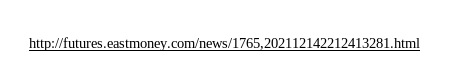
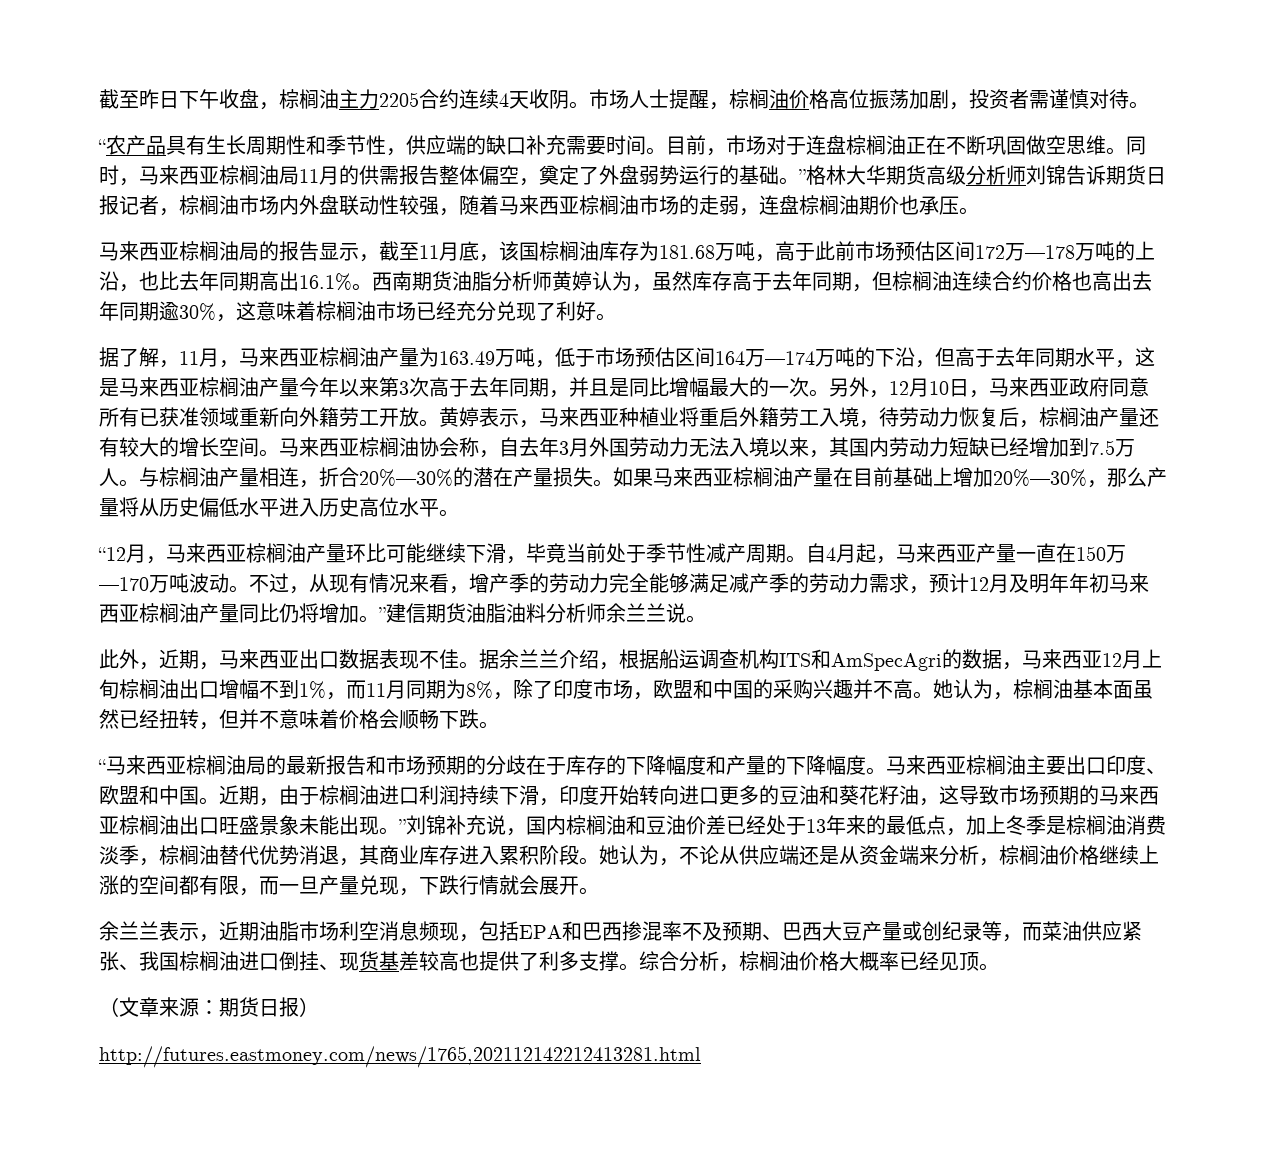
+ 截至昨日下午收盘，棕榈油主力2205合约连续4天收阴。市场人士提醒，棕榈油价格高位振荡加剧，投资者需谨慎对待。
+ “农产品具有生长周期性和季节性，供应端的缺口补充需要时间。目前，市场对于连盘棕榈油正在不断巩固做空思维。同时，马来西亚棕榈油局11月的供需报告整体偏空，奠定了外盘弱势运行的基础。”格林大华期货高级分析师刘锦告诉期货日报记者，棕榈油市场内外盘联动性较强，随着马来西亚棕榈油市场的走弱，连盘棕榈油期价也承压。
+ 马来西亚棕榈油局的报告显示，截至11月底，该国棕榈油库存为181.68万吨，高于此前市场预估区间172万—178万吨的上沿，也比去年同期高出16.1%。西南期货油脂分析师黄婷认为，虽然库存高于去年同期，但棕榈油连续合约价格也高出去年同期逾30%，这意味着棕榈油市场已经充分兑现了利好。
+ 据了解，11月，马来西亚棕榈油产量为163.49万吨，低于市场预估区间164万—174万吨的下沿，但高于去年同期水平，这是马来西亚棕榈油产量今年以来第3次高于去年同期，并且是同比增幅最大的一次。另外，12月10日，马来西亚政府同意所有已获准领域重新向外籍劳工开放。黄婷表示，马来西亚种植业将重启外籍劳工入境，待劳动力恢复后，棕榈油产量还有较大的增长空间。马来西亚棕榈油协会称，自去年3月外国劳动力无法入境以来，其国内劳动力短缺已经增加到7.5万人。与棕榈油产量相连，折合20%—30%的潜在产量损失。如果马来西亚棕榈油产量在目前基础上增加20%—30%，那么产量将从历史偏低水平进入历史高位水平。
+ “12月，马来西亚棕榈油产量环比可能继续下滑，毕竟当前处于季节性减产周期。自4月起，马来西亚产量一直在150万—170万吨波动。不过，从现有情况来看，增产季的劳动力完全能够满足减产季的劳动力需求，预计12月及明年年初马来西亚棕榈油产量同比仍将增加。”建信期货油脂油料分析师余兰兰说。
+ 此外，近期，马来西亚出口数据表现不佳。据余兰兰介绍，根据船运调查机构ITS和AmSpecAgri的数据，马来西亚12月上旬棕榈油出口增幅不到1%，而11月同期为8%，除了印度市场，欧盟和中国的采购兴趣并不高。她认为，棕榈油基本面虽然已经扭转，但并不意味着价格会顺畅下跌。
+ “马来西亚棕榈油局的最新报告和市场预期的分歧在于库存的下降幅度和产量的下降幅度。马来西亚棕榈油主要出口印度、欧盟和中国。近期，由于棕榈油进口利润持续下滑，印度开始转向进口更多的豆油和葵花籽油，这导致市场预期的马来西亚棕榈油出口旺盛景象未能出现。”刘锦补充说，国内棕榈油和豆油价差已经处于13年来的最低点，加上冬季是棕榈油消费淡季，棕榈油替代优势消退，其商业库存进入累积阶段。她认为，不论从供应端还是从资金端来分析，棕榈油价格继续上涨的空间都有限，而一旦产量兑现，下跌行情就会展开。
+ 余兰兰表示，近期油脂市场利空消息频现，包括EPA和巴西掺混率不及预期、巴西大豆产量或创纪录等，而菜油供应紧张、我国棕榈油进口倒挂、现货基差较高也提供了利多支撑。综合分析，棕榈油价格大概率已经见顶。
+ （文章来源：期货日报）

